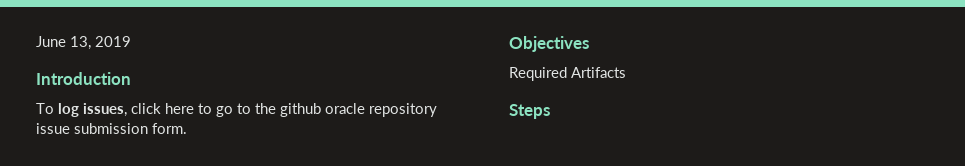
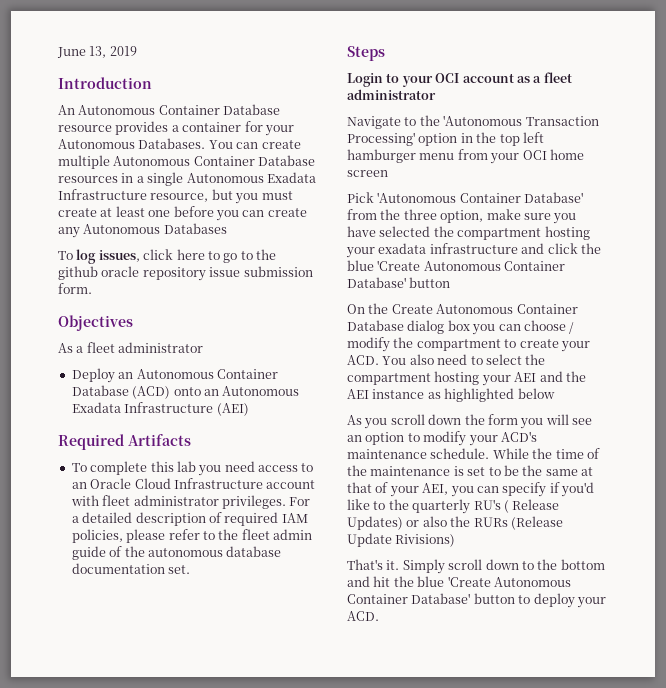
+ An Autonomous Container Database resource provides a container for your Autonomous Databases. You can create multiple Autonomous Container Database resources in a single Autonomous Exadata Infrastructure resource, but you must create at least one before you can create any Autonomous Databases
+ As a fleet administrator
+ Deploy an Autonomous Container Database (ACD) onto an Autonomous Exadata Infrastructure (AEI)
  Required Artifacts
+ To complete this lab you need access to an Oracle Cloud Infrastructure account with fleet administrator privileges. For a detailed description of required IAM policies, please refer to the fleet admin guide of the autonomous database documentation set.
  Steps
+ Login to your OCI account as a fleet administrator
+ Navigate to the 'Autonomous Transaction Processing' option in the top left hamburger menu from your OCI home screen
+ Pick 'Autonomous Container Database' from the three option, make sure you have selected the compartment hosting your exadata infrastructure and click the blue 'Create Autonomous Container Database' button
+ On the Create Autonomous Container Database dialog box you can choose / modify the compartment to create your ACD. You also need to select the compartment hosting your AEI and the AEI instance as highlighted below
+ As you scroll down the form you will see an option to modify your ACD's maintenance schedule. While the time of the maintenance is set to be the same at that of your AEI, you can specify if you'd like to the quarterly RU's ( Release Updates) or also the RURs (Release Update Rivisions)
+ That's it. Simply scroll down to the bottom and hit the blue 'Create Autonomous Container Database' button to deploy your ACD.

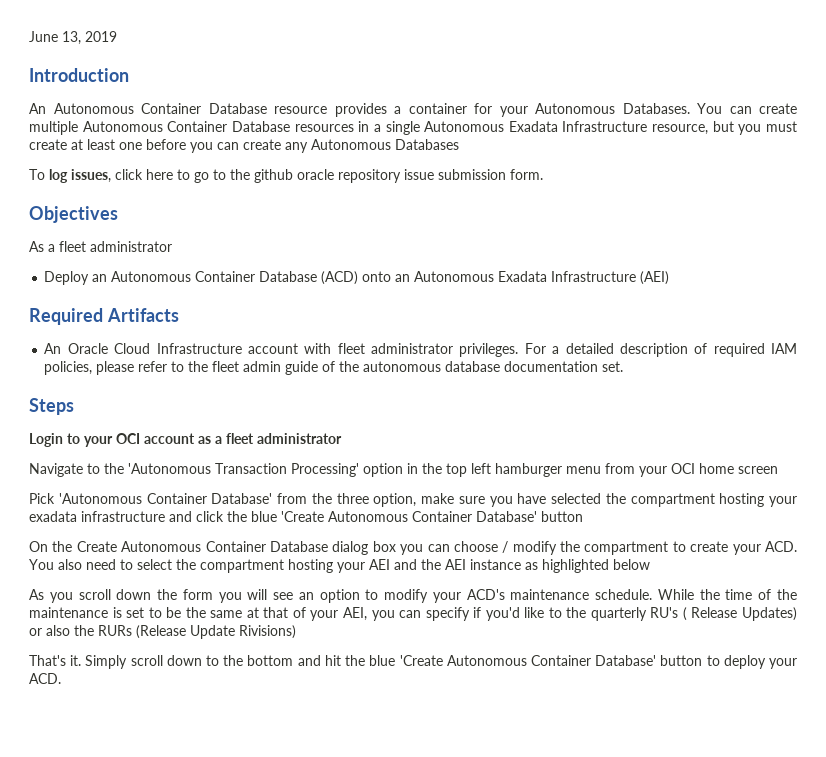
- To complete this lab you need access to an Oracle Cloud Infrastructure account with fleet administrator privileges.
+ An Oracle Cloud Infrastructure account with fleet administrator privileges.

